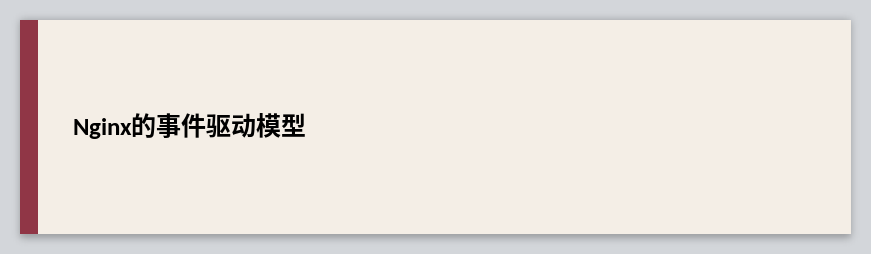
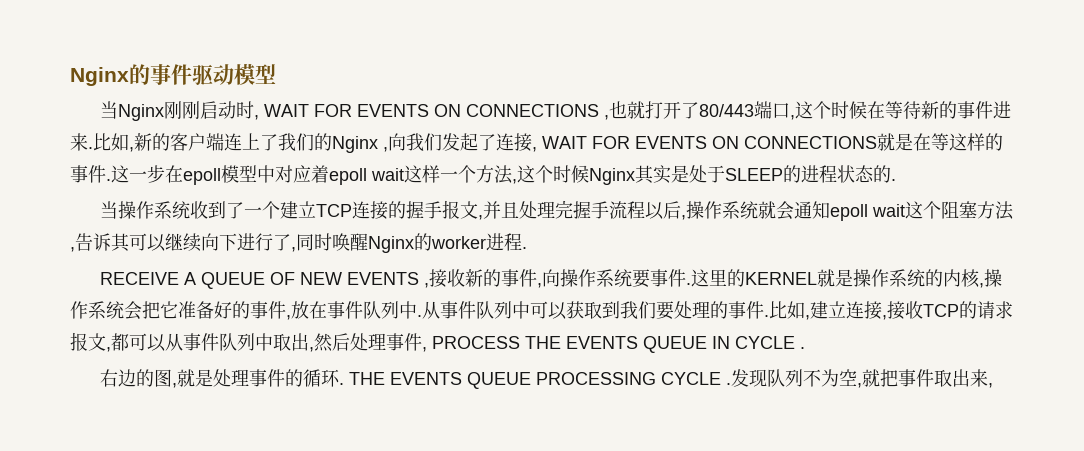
+ 当Nginx刚刚启动时, WAIT FOR EVENTS ON CONNECTIONS ,也就打开了80/443端口,这个时候在等待新的事件进来.比如,新的客户端连上了我们的Nginx ,向我们发起了连接, WAIT FOR EVENTS ON CONNECTIONS就是在等这样的事件.这一步在epoll模型中对应着epoll wait这样一个方法,这个时候Nginx其实是处于SLEEP的进程状态的.
+ 当操作系统收到了一个建立TCP连接的握手报文,并且处理完握手流程以后,操作系统就会通知epoll wait这个阻塞方法,告诉其可以继续向下进行了,同时唤醒Nginx的worker进程.
+ RECEIVE A QUEUE OF NEW EVENTS ,接收新的事件,向操作系统要事件.这里的KERNEL就是操作系统的内核,操作系统会把它准备好的事件,放在事件队列中.从事件队列中可以获取到我们要处理的事件.比如,建立连接,接收TCP的请求报文,都可以从事件队列中取出,然后处理事件, PROCESS THE EVENTS QUEUE IN CYCLE .
+ 右边的图,就是处理事件的循环. THE EVENTS QUEUE PROCESSING CYCLE .发现队列不为空,就把事件取出来,

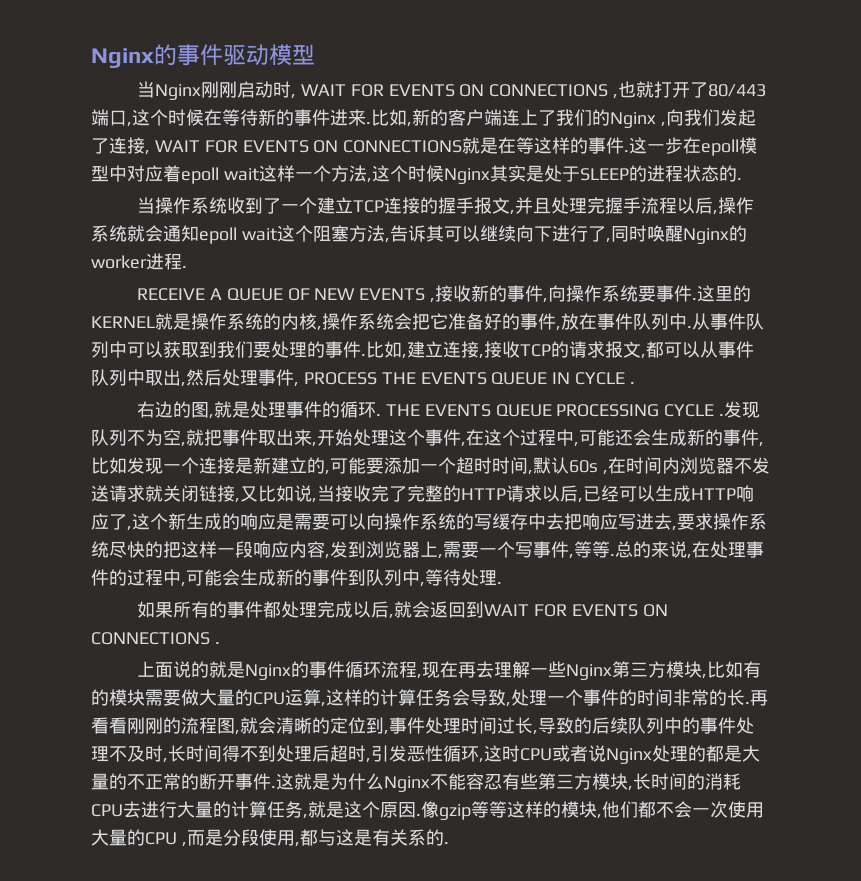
- 发现队列不为空,就把事件取出来,
+ 发现队列不为空,就把事件取出来,开始处理这个事件,在这个过程中,可能还会生成新的事件,比如发现一个连接是新建立的,可能要添加一个超时时间,默认60s ,在时间内浏览器不发送请求就关闭链接,又比如说,当接收完了完整的HTTP请求以后,已经可以生成HTTP响应了,这个新生成的响应是需要可以向操作系统的写缓存中去把响应写进去,要求操作系统尽快的把这样一段响应内容,发到浏览器上,需要一个写事件,等等.总的来说,在处理事件的过程中,可能会生成新的事件到队列中,等待处理.
+ 如果所有的事件都处理完成以后,就会返回到WAIT FOR EVENTS ON CONNECTIONS .
+ 上面说的就是Nginx的事件循环流程,现在再去理解一些Nginx第三方模块,比如有的模块需要做大量的CPU运算,这样的计算任务会导致,处理一个事件的时间非常的长.再看看刚刚的流程图,就会清晰的定位到,事件处理时间过长,导致的后续队列中的事件处理不及时,长时间得不到处理后超时,引发恶性循环,这时CPU或者说Nginx处理的都是大量的不正常的断开事件.这就是为什么Nginx不能容忍有些第三方模块,长时间的消耗CPU去进行大量的计算任务,就是这个原因.像gzip等等这样的模块,他们都不会一次使用大量的CPU ,而是分段使用,都与这是有关系的.

